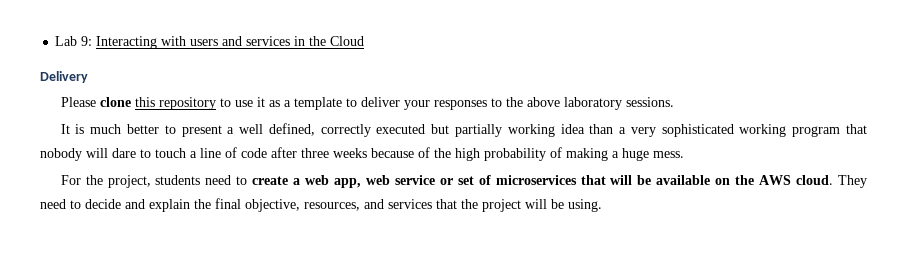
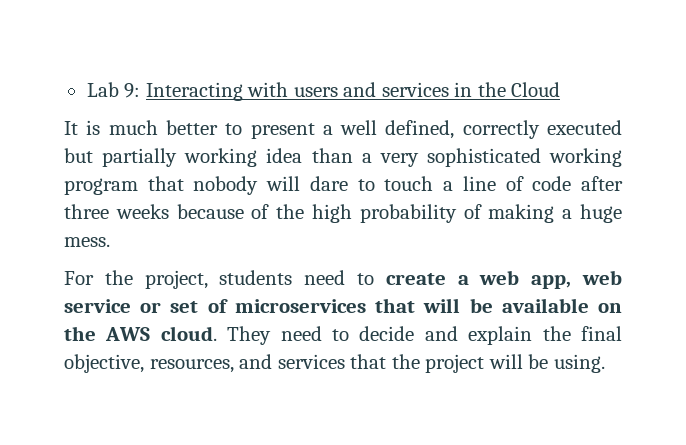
- Delivery
- Please clone this repository to use it as a template to deliver your responses to the above laboratory sessions.

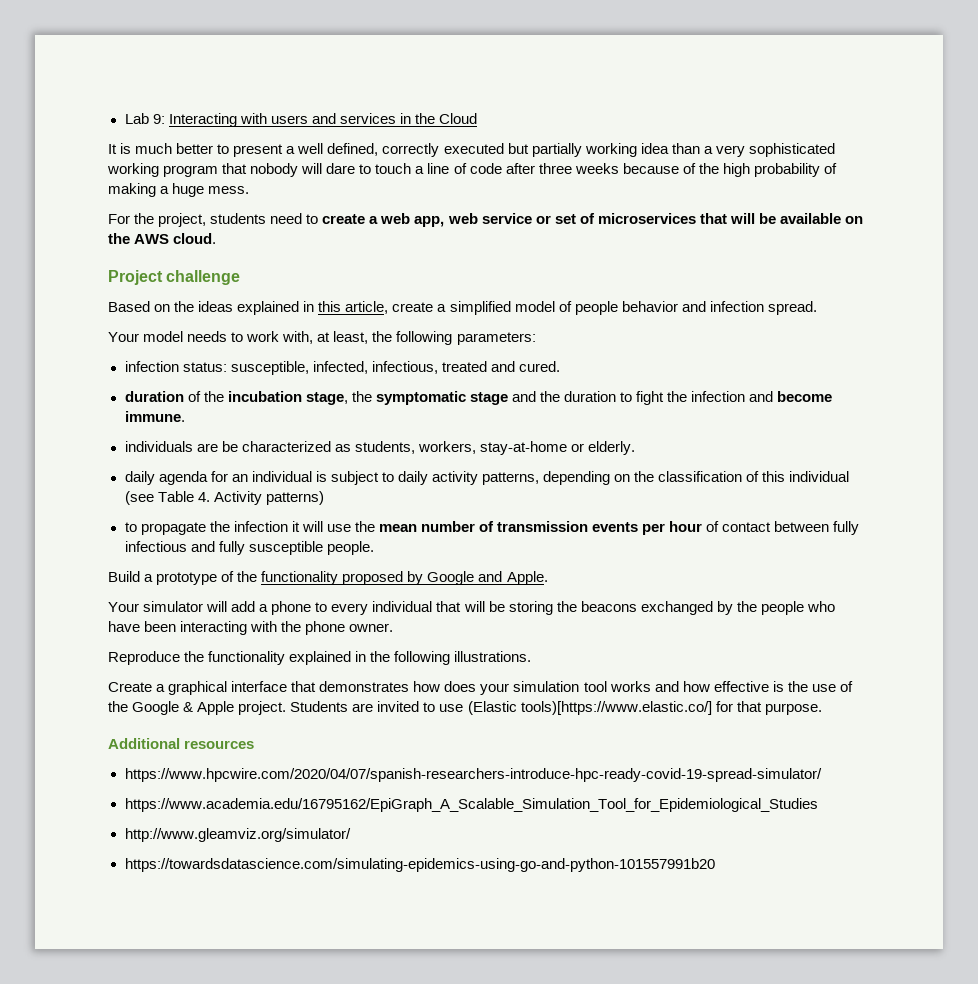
- For the project, students need to create a web app, web service or set of microservices that will be available on the AWS cloud. They need to decide and explain the final objective, resources, and services that the project will be using.
+ For the project, students need to create a web app, web service or set of microservices that will be available on the AWS cloud.
+ Project challenge
+ Based on the ideas explained in this article, create a simplified model of people behavior and infection spread.
+ Your model needs to work with, at least, the following parameters:
+ infection status: susceptible, infected, infectious, treated and cured.
+ duration of the incubation stage, the symptomatic stage and the duration to fight the infection and become immune.
+ individuals are be characterized as students, workers, stay-at-home or elderly.
+ daily agenda for an individual is subject to daily activity patterns, depending on the classification of this individual (see Table 4. Activity patterns)
+ to propagate the infection it will use the mean number of transmission events per hour of contact between fully infectious and fully susceptible people.
+ Build a prototype of the functionality proposed by Google and Apple.
+ Your simulator will add a phone to every individual that will be storing the beacons exchanged by the people who have been interacting with the phone owner.
+ Reproduce the functionality explained in the following illustrations.
+ Create a graphical interface that demonstrates how does your simulation tool works and how effective is the use of the Google & Apple project. Students are invited to use (Elastic tools)[https://www.elastic.co/] for that purpose.
+ Additional resources
+ https://www.hpcwire.com/2020/04/07/spanish-researchers-introduce-hpc-ready-covid-19-spread-simulator/
+ https://www.academia.edu/16795162/EpiGraph_A_Scalable_Simulation_Tool_for_Epidemiological_Studies
+ http://www.gleamviz.org/simulator/
+ https://towardsdatascience.com/simulating-epidemics-using-go-and-python-101557991b20

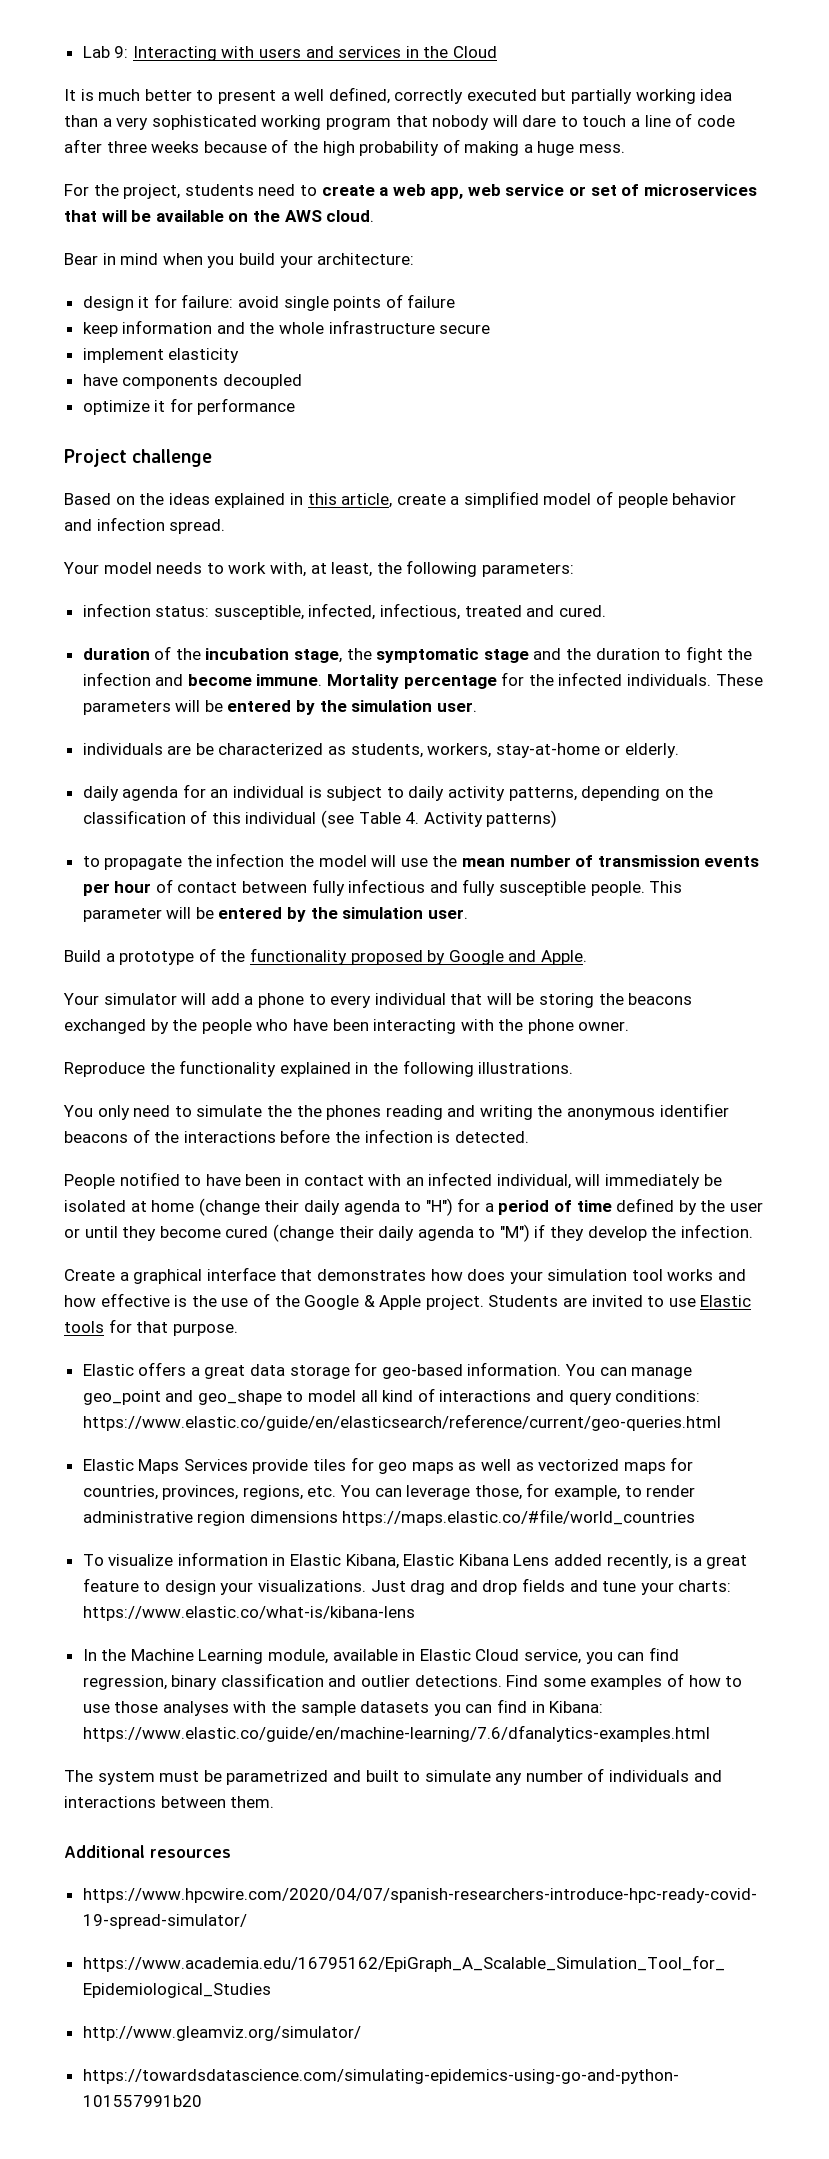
+ Bear in mind when you build your architecture:
+ design it for failure: avoid single points of failure
+ keep information and the whole infrastructure secure
+ implement elasticity
+ have components decoupled
+ optimize it for performance
+ Mortality percentage for the infected individuals. These parameters will be entered by the simulation user.
- to propagate the infection it will use the mean number of transmission events per hour of contact between fully infectious and fully susceptible people.
+ to propagate the infection the model will use the mean number of transmission events per hour of contact between fully infectious and fully susceptible people. This parameter will be entered by the simulation user.
+ You only need to simulate the the phones reading and writing the anonymous identifier beacons of the interactions before the infection is detected.
+ People notified to have been in contact with an infected individual, will immediately be isolated at home (change their daily agenda to "H") for a period of time defined by the user or until they become cured (change their daily agenda to "M") if they develop the infection.
- Students are invited to use (Elastic tools)[https://www.elastic.co/] for that purpose.
+ Students are invited to use Elastic tools for that purpose.
+ Elastic offers a great data storage for geo-based information. You can manage geo_point and geo_shape to model all kind of interactions and query conditions: https://www.elastic.co/guide/en/elasticsearch/reference/current/geo-queries.html
+ Elastic Maps Services provide tiles for geo maps as well as vectorized maps for countries, provinces, regions, etc. You can leverage those, for example, to render administrative region dimensions https://maps.elastic.co/#file/world_countries
+ To visualize information in Elastic Kibana, Elastic Kibana Lens added recently, is a great feature to design your visualizations. Just drag and drop fields and tune your charts: https://www.elastic.co/what-is/kibana-lens
+ In the Machine Learning module, available in Elastic Cloud service, you can find regression, binary classification and outlier detections. Find some examples of how to use those analyses with the sample datasets you can find in Kibana: https://www.elastic.co/guide/en/machine-learning/7.6/dfanalytics-examples.html
+ The system must be parametrized and built to simulate any number of individuals and interactions between them.

